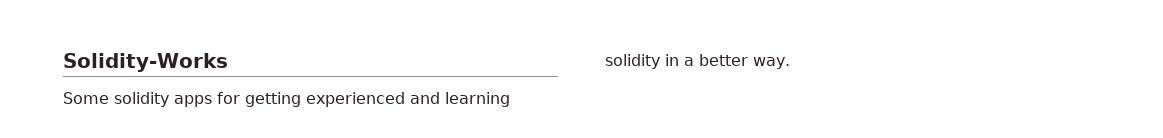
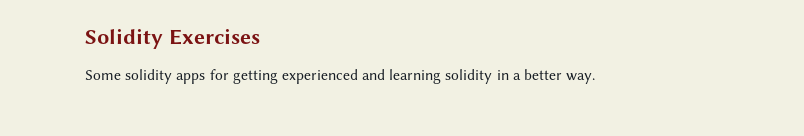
- Solidity-Works
+ Solidity Exercises

